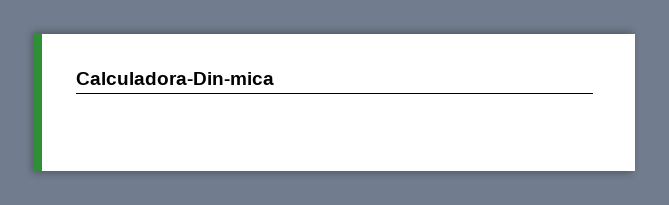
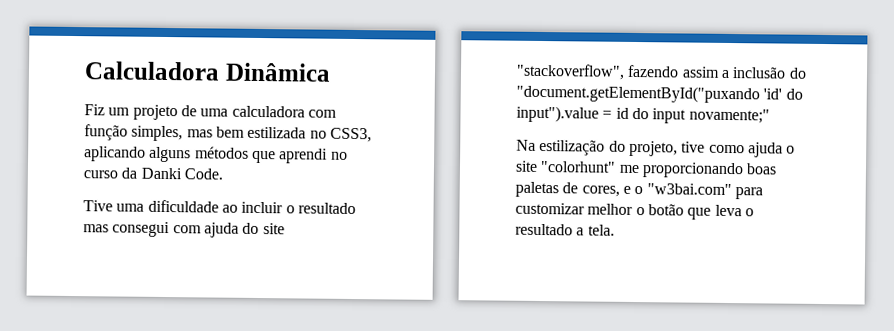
- Calculadora-Din-mica
+ Calculadora Dinâmica
+ Fiz um projeto de uma calculadora com função simples, mas bem estilizada no CSS3, aplicando alguns métodos que aprendi no curso da Danki Code.
+ Tive uma dificuldade ao incluir o resultado mas consegui com ajuda do site "stackoverflow", fazendo assim a inclusão do "document.getElementById("puxando 'id' do input").value = id do input novamente;"
+ Na estilização do projeto, tive como ajuda o site "colorhunt" me proporcionando boas paletas de cores, e o "w3bai.com" para customizar melhor o botão que leva o resultado a tela.

